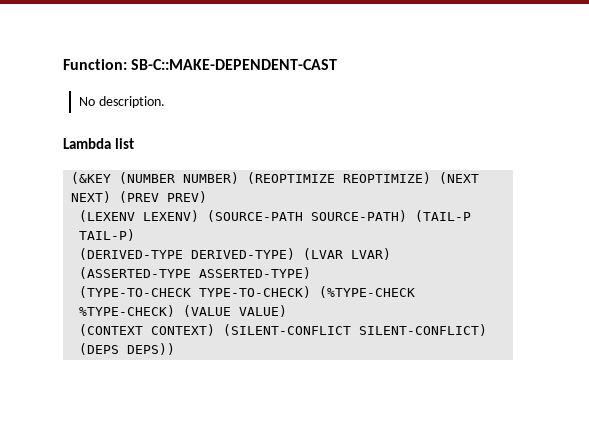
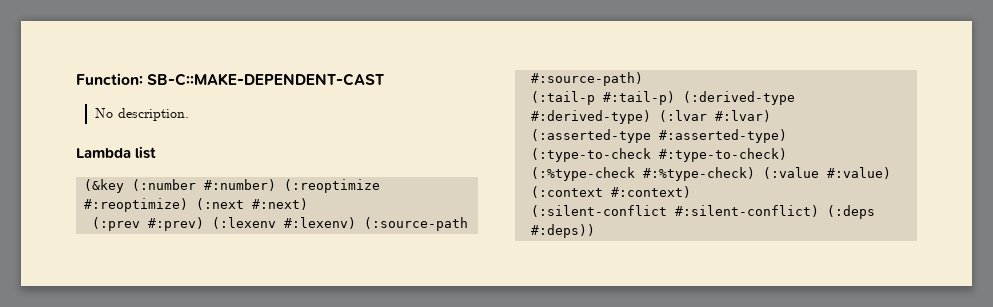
- (&KEY (NUMBER NUMBER) (REOPTIMIZE REOPTIMIZE) (NEXT NEXT) (PREV PREV)
- (LEXENV LEXENV) (SOURCE-PATH SOURCE-PATH) (TAIL-P TAIL-P)
- (DERIVED-TYPE DERIVED-TYPE) (LVAR LVAR) (ASSERTED-TYPE ASSERTED-TYPE)
- (TYPE-TO-CHECK TYPE-TO-CHECK) (%TYPE-CHECK %TYPE-CHECK) (VALUE VALUE)
- (CONTEXT CONTEXT) (SILENT-CONFLICT SILENT-CONFLICT) (DEPS DEPS))
+ (&key (:number #:number) (:reoptimize #:reoptimize) (:next #:next)
+ (:prev #:prev) (:lexenv #:lexenv) (:source-path #:source-path)
+ (:tail-p #:tail-p) (:derived-type #:derived-type) (:lvar #:lvar)
+ (:asserted-type #:asserted-type) (:type-to-check #:type-to-check)
+ (:%type-check #:%type-check) (:value #:value) (:context #:context)
+ (:silent-conflict #:silent-conflict) (:deps #:deps))

